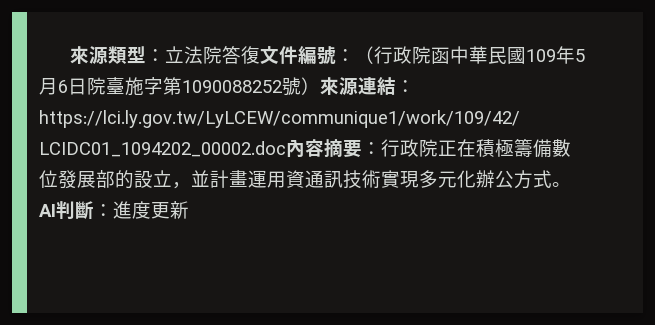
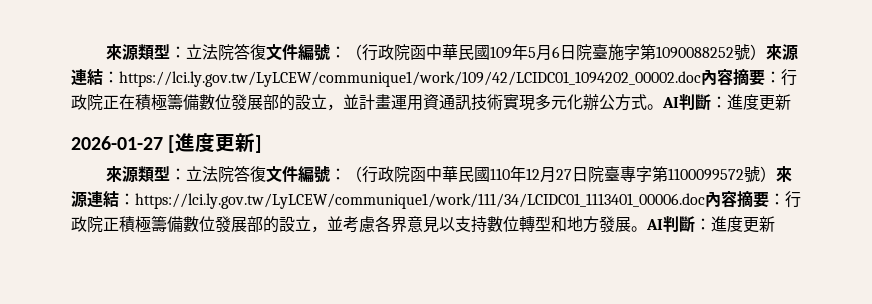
+ 2026-01-27 [進度更新]
+ 來源類型：立法院答復文件編號：（行政院函中華民國110年12月27日院臺專字第1100099572號）來源連結：https://lci.ly.gov.tw/LyLCEW/communique1/work/111/34/LCIDC01_1113401_00006.doc內容摘要：行政院正積極籌備數位發展部的設立，並考慮各界意見以支持數位轉型和地方發展。AI判斷：進度更新

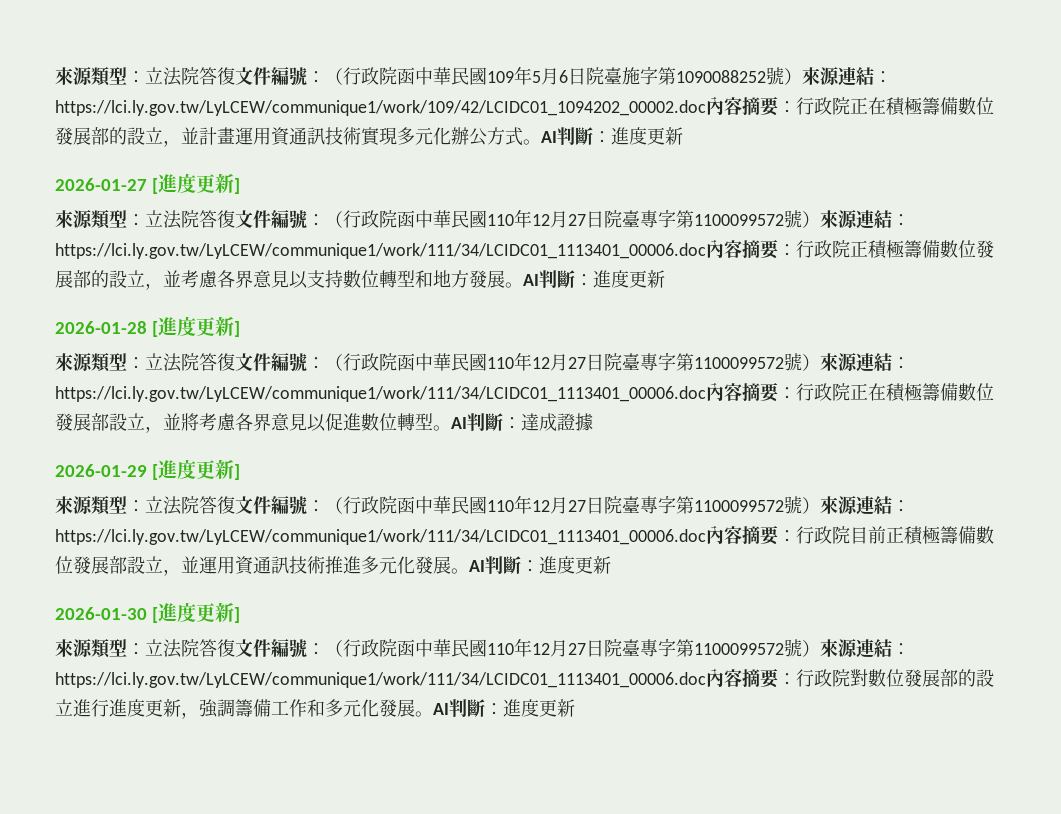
+ 2026-01-28 [進度更新]
+ 來源類型：立法院答復文件編號：（行政院函中華民國110年12月27日院臺專字第1100099572號）來源連結：https://lci.ly.gov.tw/LyLCEW/communique1/work/111/34/LCIDC01_1113401_00006.doc內容摘要：行政院正在積極籌備數位發展部設立，並將考慮各界意見以促進數位轉型。AI判斷：達成證據
+ 2026-01-29 [進度更新]
+ 來源類型：立法院答復文件編號：（行政院函中華民國110年12月27日院臺專字第1100099572號）來源連結：https://lci.ly.gov.tw/LyLCEW/communique1/work/111/34/LCIDC01_1113401_00006.doc內容摘要：行政院目前正積極籌備數位發展部設立，並運用資通訊技術推進多元化發展。AI判斷：進度更新
+ 2026-01-30 [進度更新]
+ 來源類型：立法院答復文件編號：（行政院函中華民國110年12月27日院臺專字第1100099572號）來源連結：https://lci.ly.gov.tw/LyLCEW/communique1/work/111/34/LCIDC01_1113401_00006.doc內容摘要：行政院對數位發展部的設立進行進度更新，強調籌備工作和多元化發展。AI判斷：進度更新

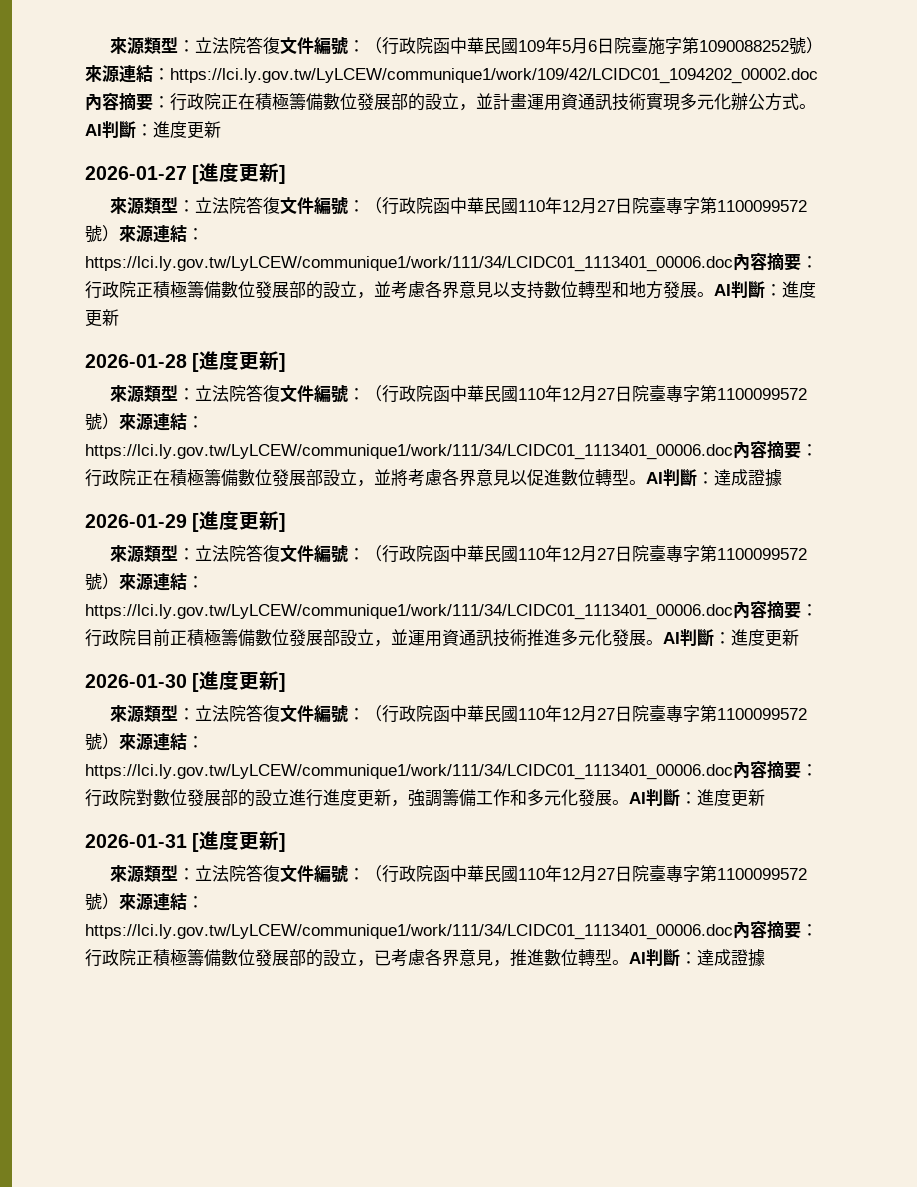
+ 2026-01-31 [進度更新]
+ 來源類型：立法院答復文件編號：（行政院函中華民國110年12月27日院臺專字第1100099572號）來源連結：https://lci.ly.gov.tw/LyLCEW/communique1/work/111/34/LCIDC01_1113401_00006.doc內容摘要：行政院正積極籌備數位發展部的設立，已考慮各界意見，推進數位轉型。AI判斷：達成證據

